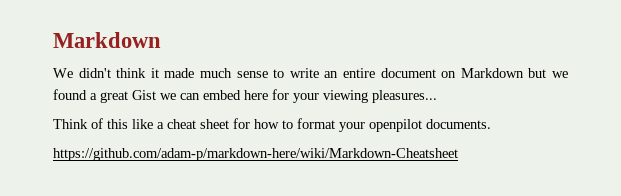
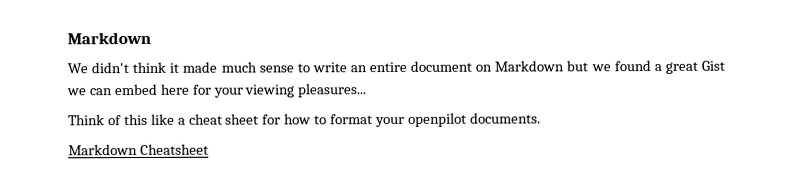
- https://github.com/adam-p/markdown-here/wiki/Markdown-Cheatsheet
+ Markdown Cheatsheet

